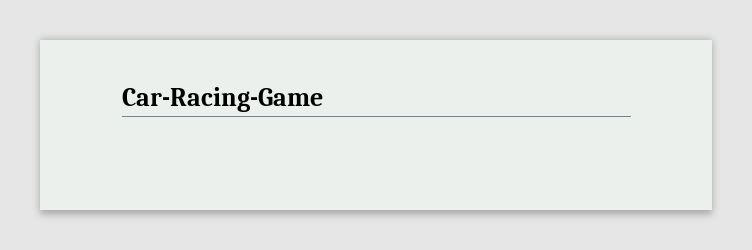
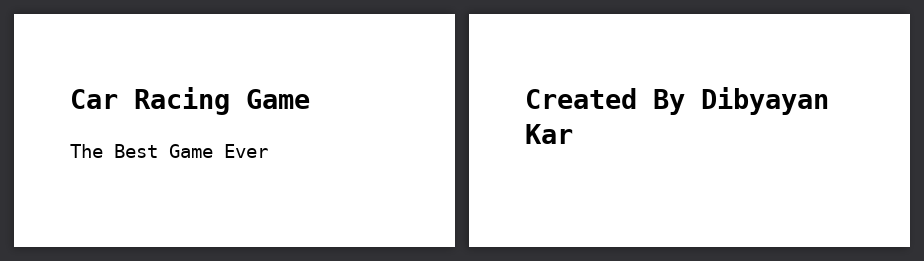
- Car-Racing-Game
+ Car Racing Game
+ The Best Game Ever
+ Created By Dibyayan Kar

